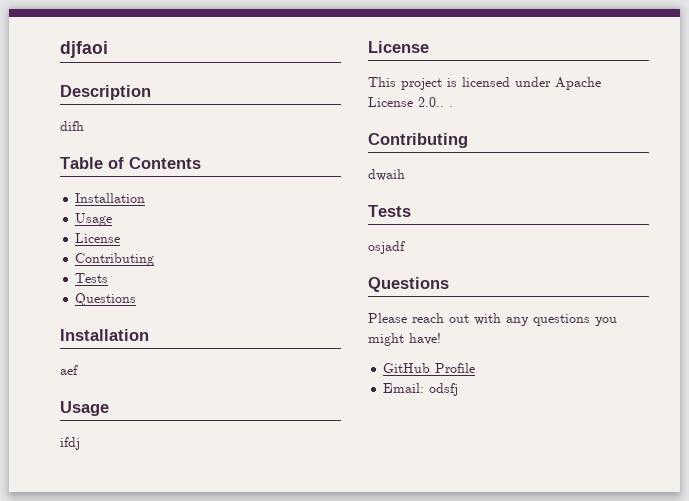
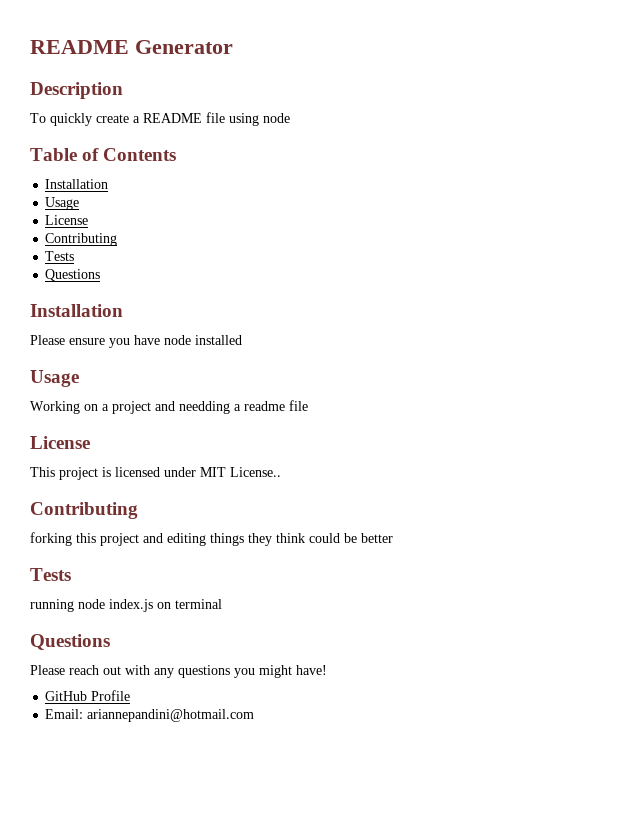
- djfaoi
+ README Generator
- difh
+ To quickly create a README file using node
- aef
+ Please ensure you have node installed
  Usage
- ifdj
+ Working on a project and needding a readme file
- This project is licensed under Apache License 2.0.. .
+ This project is licensed under MIT License..
  Contributing
- dwaih
+ forking this project and editing things they think could be better
  Tests
- osjadf
+ running node index.js on terminal
- Email: odsfj
+ Email: ariannepandini@hotmail.com

